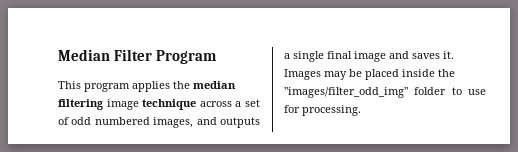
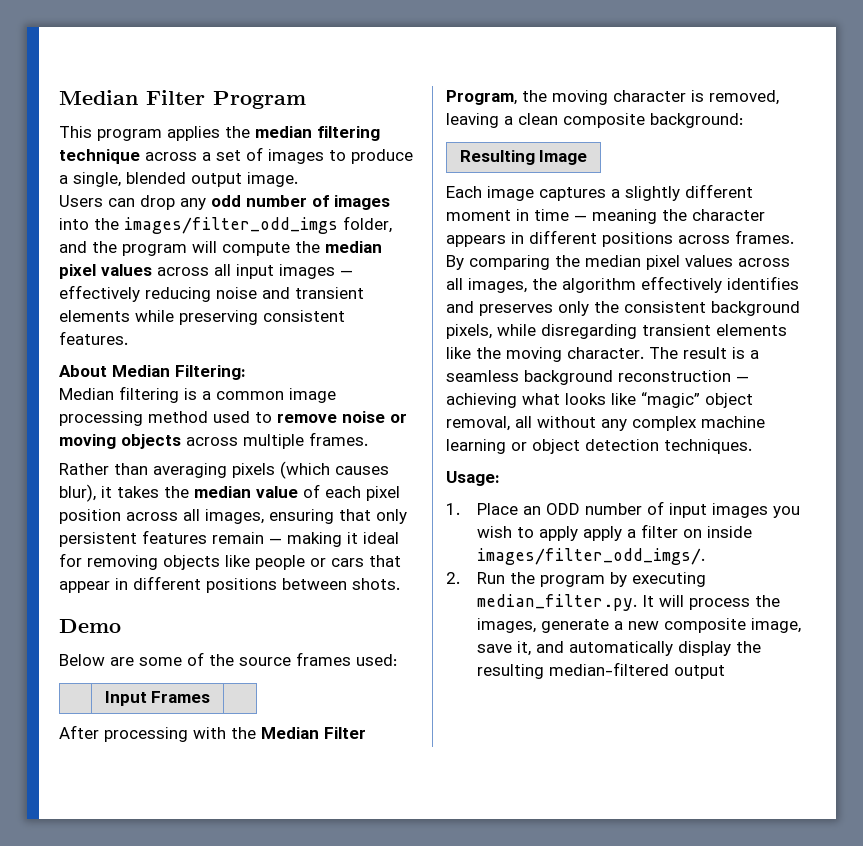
- This program applies the median filtering image technique across a set of odd numbered images, and outputs a single final image and saves it. Images may be placed inside the "images/filter_odd_img" folder to use for processing.
+ This program applies the median filtering technique across a set of images to produce a single, blended output image.
+ Users can drop any odd number of images into the images/filter_odd_imgs folder, and the program will compute the median pixel values across all input images — effectively reducing noise and transient elements while preserving consistent features.
+ About Median Filtering:
+ Median filtering is a common image processing method used to remove noise or moving objects across multiple frames.
+ Rather than averaging pixels (which causes blur), it takes the median value of each pixel position across all images, ensuring that only persistent features remain — making it ideal for removing objects like people or cars that appear in different positions between shots.
+ Demo
+ Below are some of the source frames used:
+ | Input Frames |
+ After processing with the Median Filter Program, the moving character is removed, leaving a clean composite background:
+ Resulting Image
+ Each image captures a slightly different moment in time — meaning the character appears in different positions across frames. By comparing the median pixel values across all images, the algorithm effectively identifies and preserves only the consistent background pixels, while disregarding transient elements like the moving character. The result is a seamless background reconstruction — achieving what looks like “magic” object removal, all without any complex machine learning or object detection techniques.
+ Usage:
+ 1. Place an ODD number of input images you wish to apply apply a filter on inside images/filter_odd_imgs/.
+ 2. Run the program by executing median_filter.py. It will process the images, generate a new composite image, save it, and automatically display the resulting median-filtered output

